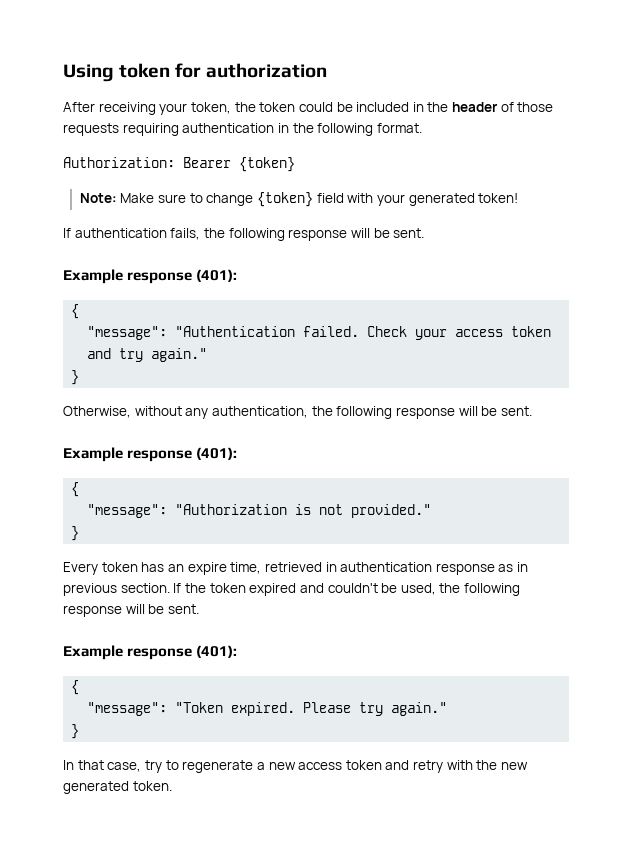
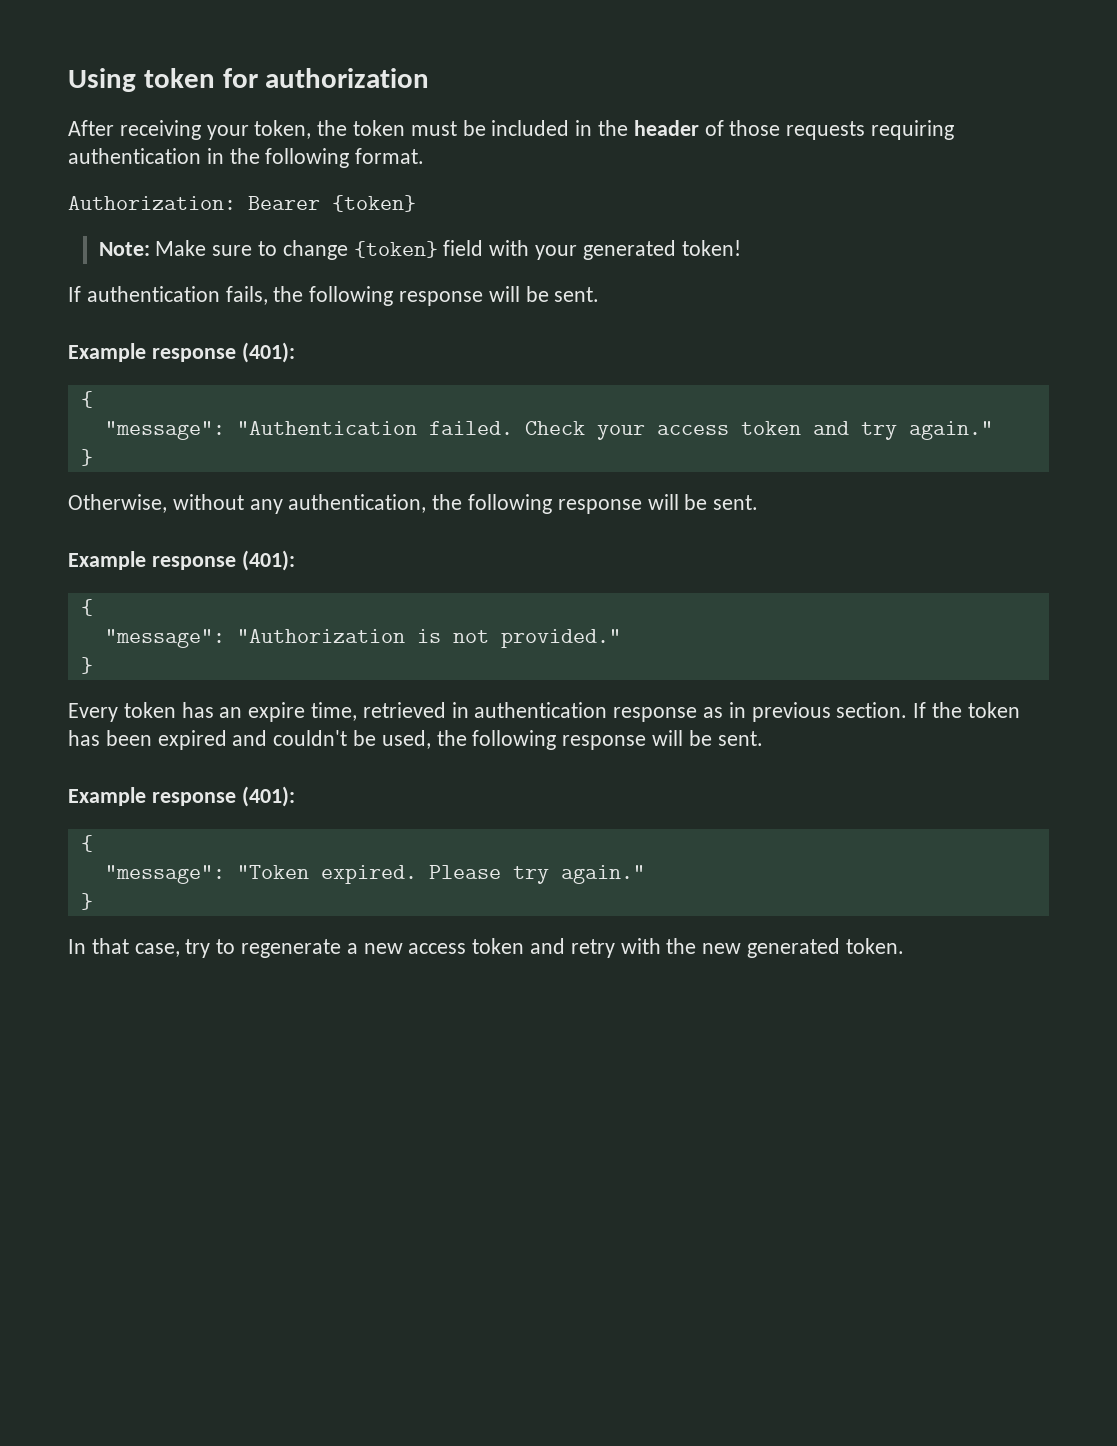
- After receiving your token, the token could be included in the header of those requests requiring authentication in the following format.
+ After receiving your token, the token must be included in the header of those requests requiring authentication in the following format.
- If the token expired and couldn't be used, the following response will be sent.
+ If the token has been expired and couldn't be used, the following response will be sent.

